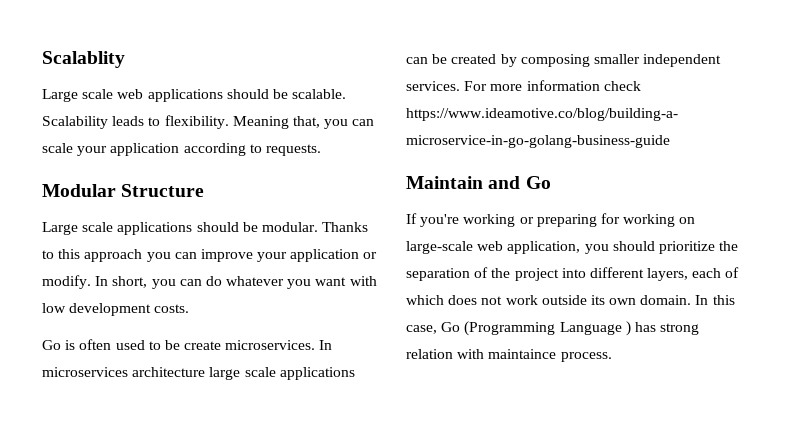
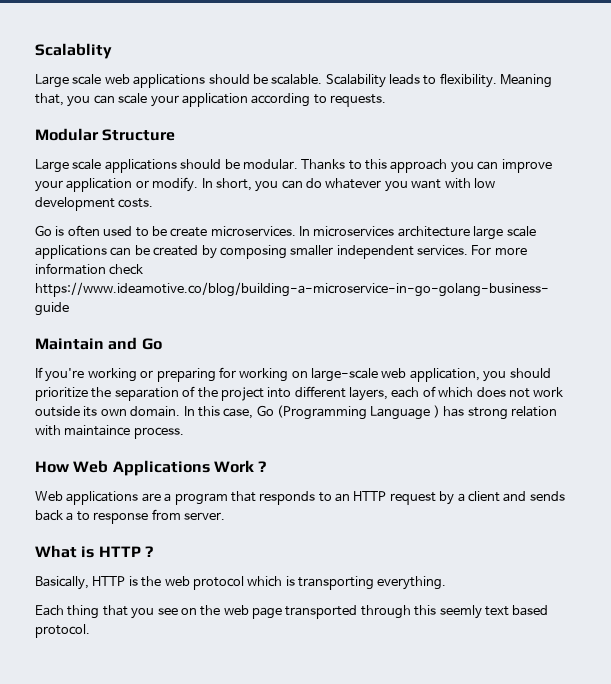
+ How Web Applications Work ?
+ Web applications are a program that responds to an HTTP request by a client and sends back a to response from server.
+ What is HTTP ?
+ Basically, HTTP is the web protocol which is transporting everything.
+ Each thing that you see on the web page transported through this seemly text based protocol.

